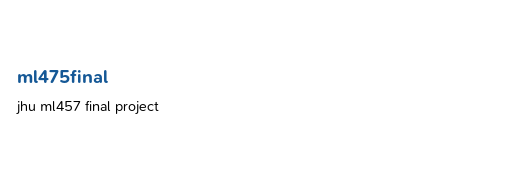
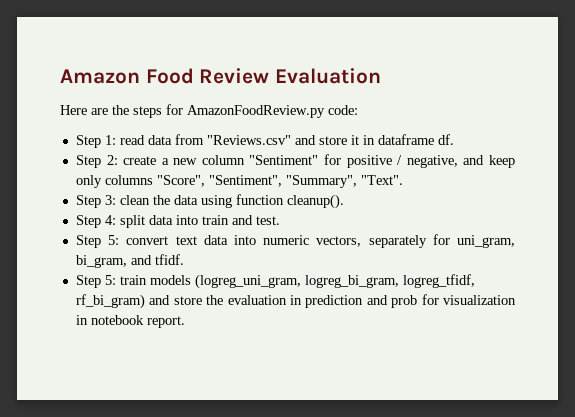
- ml475final
- jhu ml457 final project
+ Amazon Food Review Evaluation
+ Here are the steps for AmazonFoodReview.py code:
+ Step 1: read data from "Reviews.csv" and store it in dataframe df.
+ Step 2: create a new column "Sentiment" for positive / negative, and keep only columns "Score", "Sentiment", "Summary", "Text".
+ Step 3: clean the data using function cleanup().
+ Step 4: split data into train and test.
+ Step 5: convert text data into numeric vectors, separately for uni_gram, bi_gram, and tfidf.
+ Step 5: train models (logreg_uni_gram, logreg_bi_gram, logreg_tfidf, rf_bi_gram) and store the evaluation in prediction and prob for visualization in notebook report.

